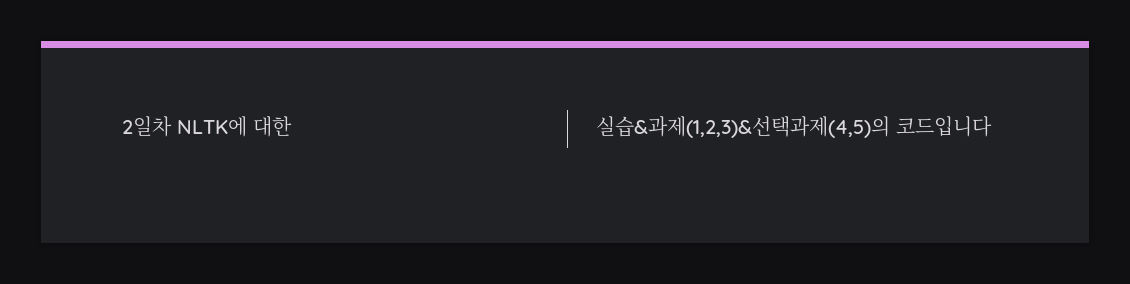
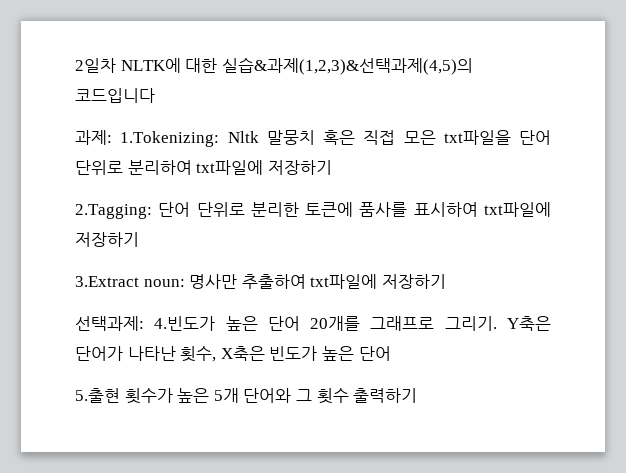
+ 과제: 1.Tokenizing: Nltk 말뭉치 혹은 직접 모은 txt파일을 단어 단위로 분리하여 txt파일에 저장하기
+ 2.Tagging: 단어 단위로 분리한 토큰에 품사를 표시하여 txt파일에 저장하기
+ 3.Extract noun: 명사만 추출하여 txt파일에 저장하기
+ 선택과제: 4.빈도가 높은 단어 20개를 그래프로 그리기. Y축은 단어가 나타난 횟수, X축은 빈도가 높은 단어
+ 5.출현 횟수가 높은 5개 단어와 그 횟수 출력하기

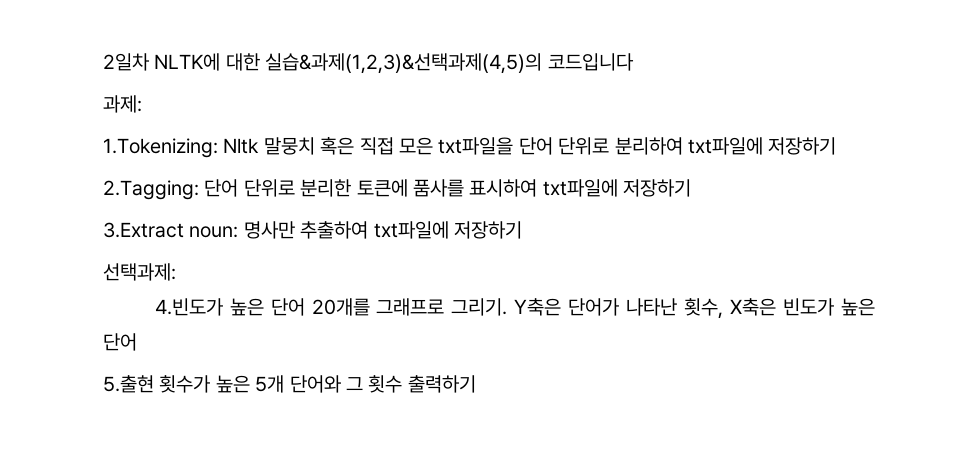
- 과제: 1.Tokenizing: Nltk 말뭉치 혹은 직접 모은 txt파일을 단어 단위로 분리하여 txt파일에 저장하기
+ 과제:
+ 1.Tokenizing: Nltk 말뭉치 혹은 직접 모은 txt파일을 단어 단위로 분리하여 txt파일에 저장하기
- 선택과제: 4.빈도가 높은 단어 20개를 그래프로 그리기.
+ 선택과제:
+ 4.빈도가 높은 단어 20개를 그래프로 그리기.

